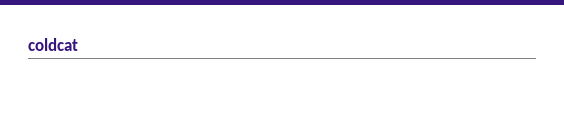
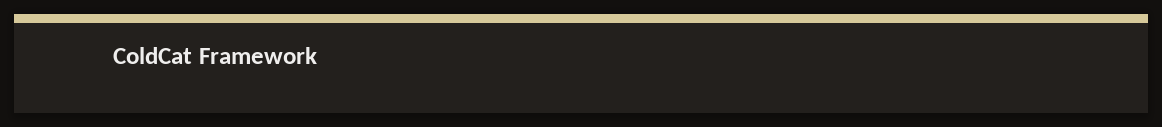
- coldcat
+ ColdCat Framework

